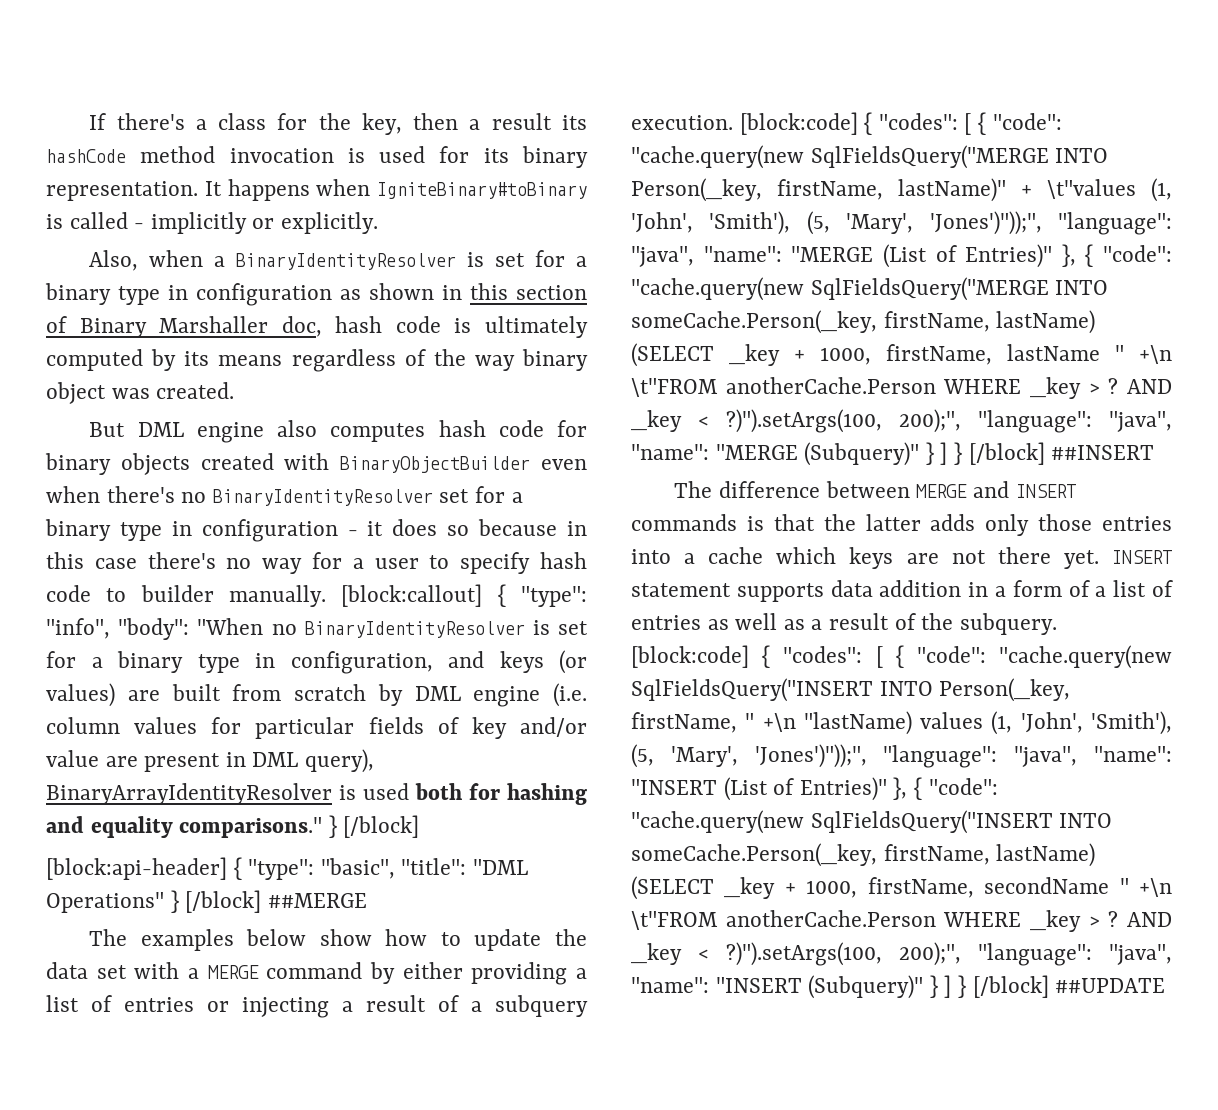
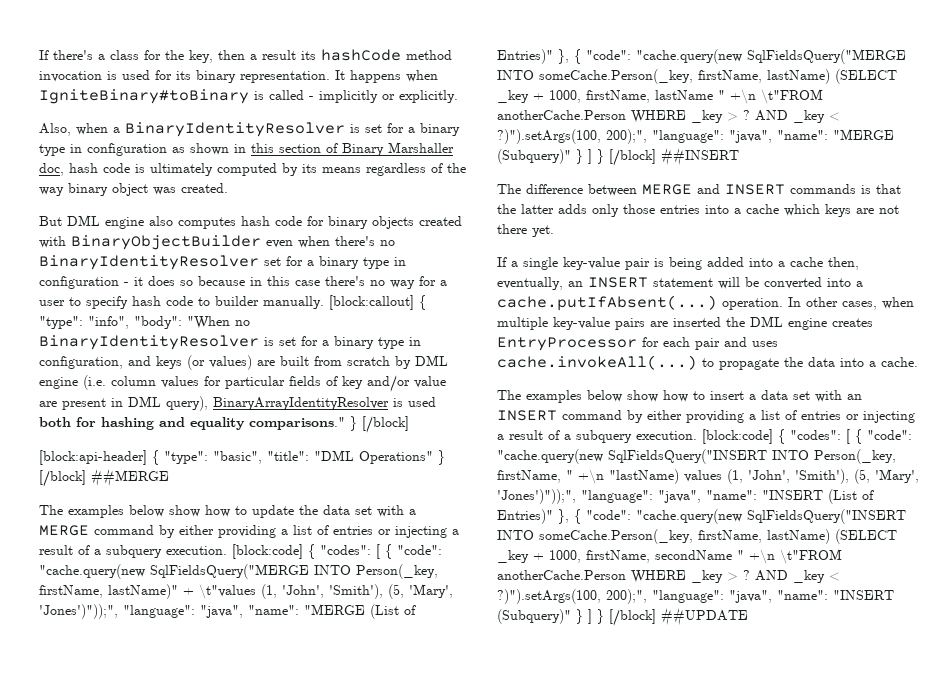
- The difference between MERGE and INSERT commands is that the latter adds only those entries into a cache which keys are not there yet. INSERT statement supports data addition in a form of a list of entries as well as a result of the subquery.
+ The difference between MERGE and INSERT commands is that the latter adds only those entries into a cache which keys are not there yet.
+ If a single key-value pair is being added into a cache then, eventually, an INSERT statement will be converted into a cache.putIfAbsent(...) operation. In other cases, when multiple key-value pairs are inserted the DML engine creates EntryProcessor for each pair and uses cache.invokeAll(...) to propagate the data into a cache.
+ The examples below show how to insert a data set with an INSERT command by either providing a list of entries or injecting a result of a subquery execution.

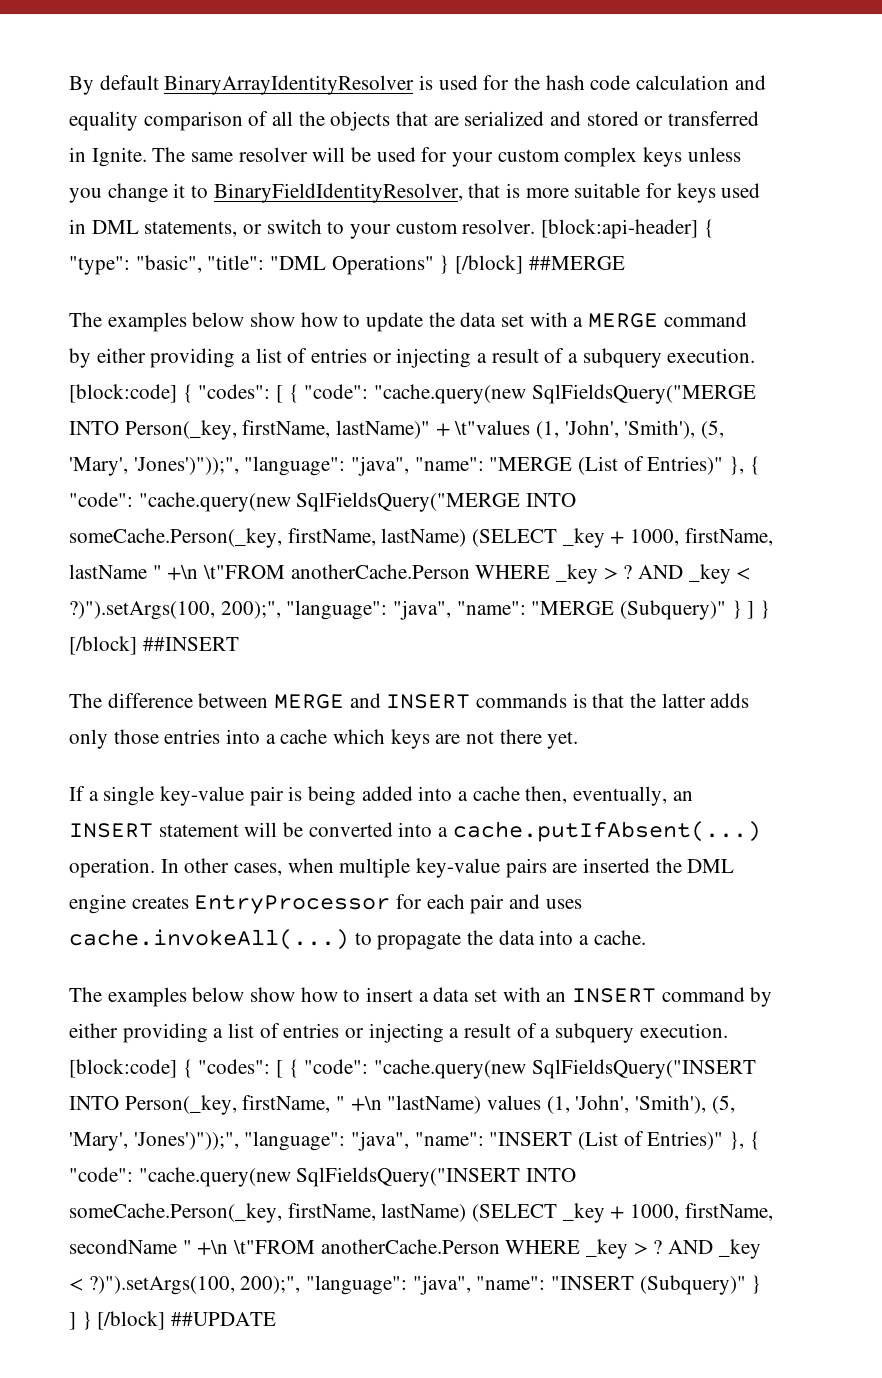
- If there's a class for the key, then a result its hashCode method invocation is used for its binary representation. It happens when IgniteBinary#toBinary is called - implicitly or explicitly.
- Also, when a BinaryIdentityResolver is set for a binary type in configuration as shown in this section of Binary Marshaller doc, hash code is ultimately computed by its means regardless of the way binary object was created.
- But DML engine also computes hash code for binary objects created with BinaryObjectBuilder even when there's no BinaryIdentityResolver set for a binary type in configuration - it does so because in this case there's no way for a user to specify hash code to builder manually. [block:callout] { "type": "info", "body": "When no BinaryIdentityResolver is set for a binary type in configuration, and keys (or values) are built from scratch by DML engine (i.e. column values for particular fields of key and/or value are present in DML query), BinaryArrayIdentityResolver is used both for hashing and equality comparisons." } [/block]
- [block:api-header] { "type": "basic", "title": "DML Operations" } [/block] ##MERGE
+ By default BinaryArrayIdentityResolver is used for the hash code calculation and equality comparison of all the objects that are serialized and stored or transferred in Ignite. The same resolver will be used for your custom complex keys unless you change it to BinaryFieldIdentityResolver, that is more suitable for keys used in DML statements, or switch to your custom resolver. [block:api-header] { "type": "basic", "title": "DML Operations" } [/block] ##MERGE

